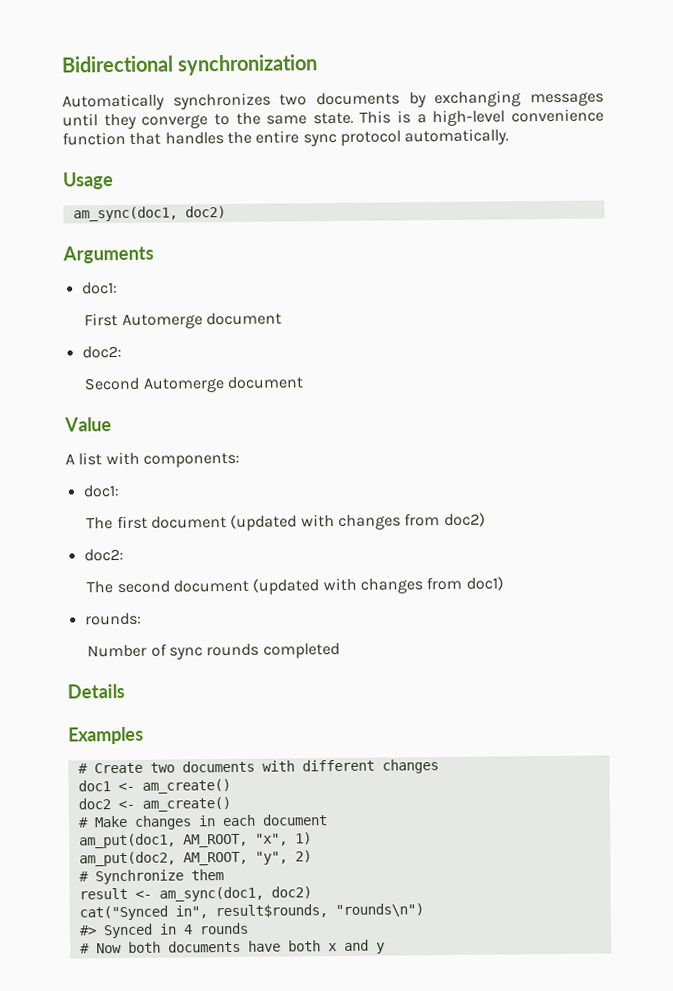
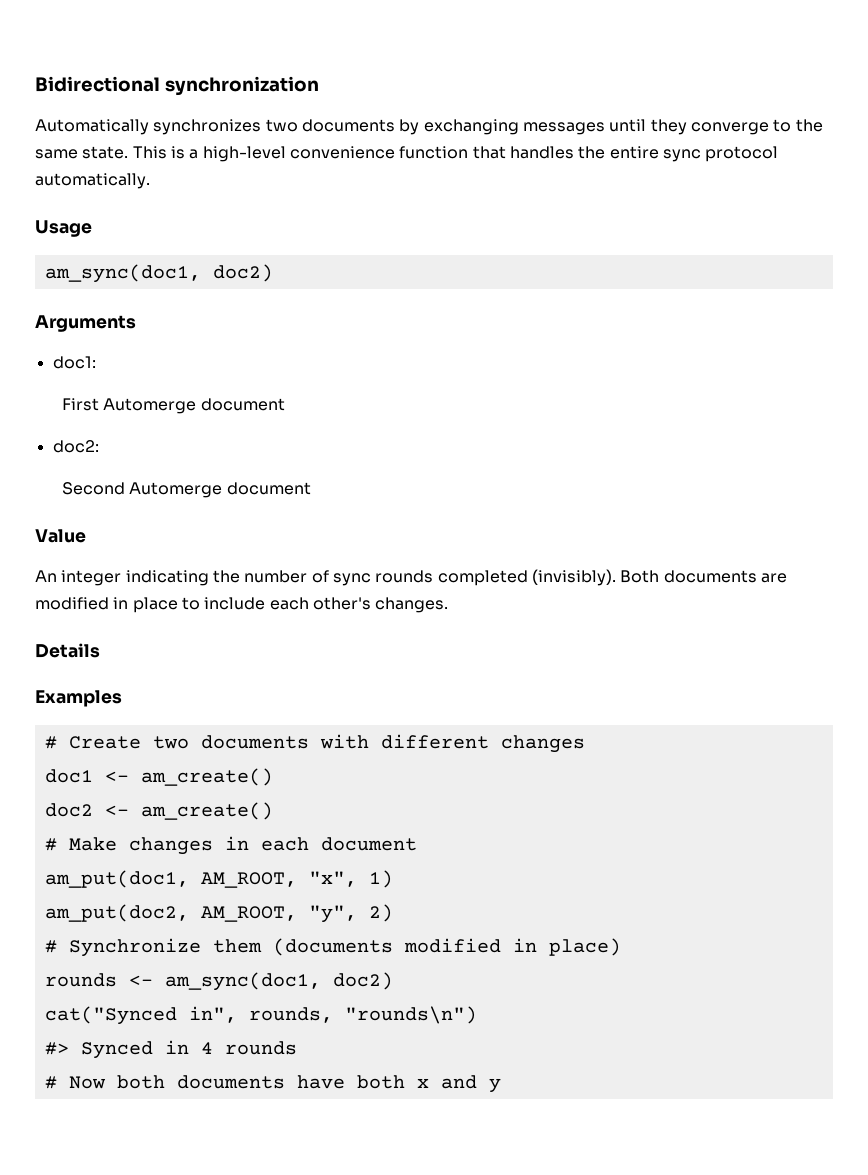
- A list with components:
- doc1:
- The first document (updated with changes from doc2)
- doc2:
- The second document (updated with changes from doc1)
- rounds:
- Number of sync rounds completed
+ An integer indicating the number of sync rounds completed (invisibly). Both documents are modified in place to include each other's changes.
- # Synchronize them
- result <- am_sync(doc1, doc2)
+ # Synchronize them (documents modified in place)
+ rounds <- am_sync(doc1, doc2)
- cat("Synced in", result$rounds, "rounds\n")
+ cat("Synced in", rounds, "rounds\n")

